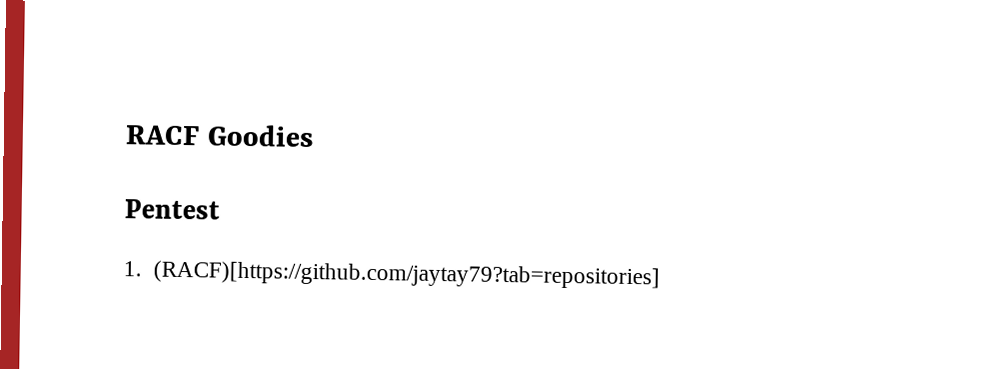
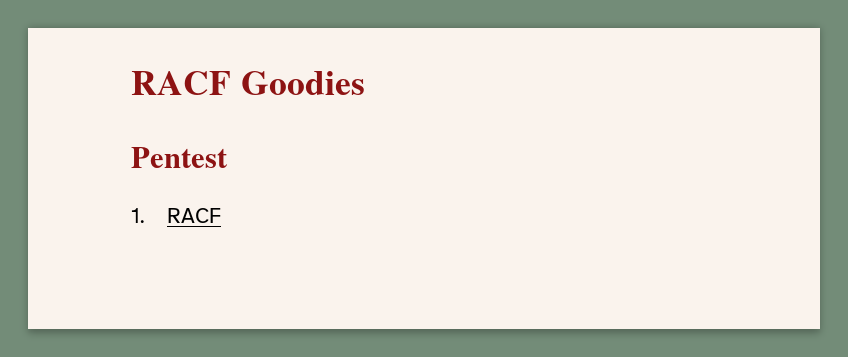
- 1. (RACF)[https://github.com/jaytay79?tab=repositories]
+ 1. RACF

